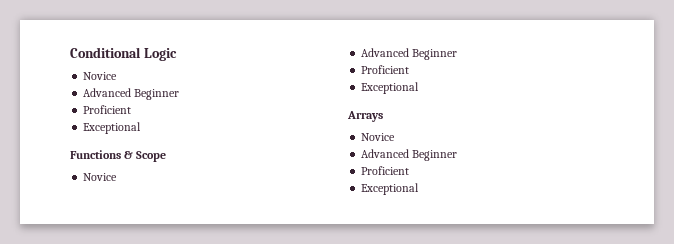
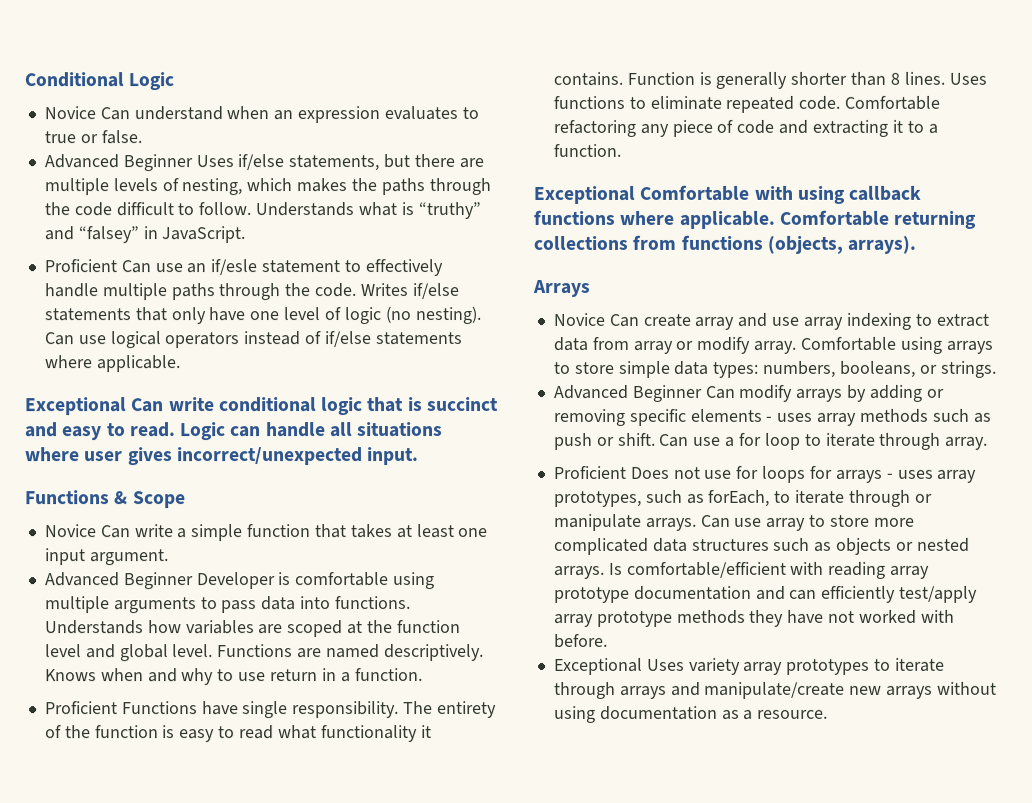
  Conditional Logic
- Novice
- Advanced Beginner
- Proficient
- Exceptional
+ Novice Can understand when an expression evaluates to true or false.
+ Advanced Beginner Uses if/else statements, but there are multiple levels of nesting, which makes the paths through the code difficult to follow. Understands what is “truthy” and “falsey” in JavaScript.
+ Proficient Can use an if/esle statement to effectively handle multiple paths through the code. Writes if/else statements that only have one level of logic (no nesting). Can use logical operators instead of if/else statements where applicable.
+ Exceptional Can write conditional logic that is succinct and easy to read. Logic can handle all situations where user gives incorrect/unexpected input.
  Functions & Scope
- Novice
- Advanced Beginner
- Proficient
- Exceptional
+ Novice Can write a simple function that takes at least one input argument.
+ Advanced Beginner Developer is comfortable using multiple arguments to pass data into functions. Understands how variables are scoped at the function level and global level. Functions are named descriptively. Knows when and why to use return in a function.
+ Proficient Functions have single responsibility. The entirety of the function is easy to read what functionality it contains. Function is generally shorter than 8 lines. Uses functions to eliminate repeated code. Comfortable refactoring any piece of code and extracting it to a function.
+ Exceptional Comfortable with using callback functions where applicable. Comfortable returning collections from functions (objects, arrays).
  Arrays
- Novice
- Advanced Beginner
- Proficient
- Exceptional
+ Novice Can create array and use array indexing to extract data from array or modify array. Comfortable using arrays to store simple data types: numbers, booleans, or strings.
+ Advanced Beginner Can modify arrays by adding or removing specific elements - uses array methods such as push or shift. Can use a for loop to iterate through array.
+ Proficient Does not use for loops for arrays - uses array prototypes, such as forEach, to iterate through or manipulate arrays. Can use array to store more complicated data structures such as objects or nested arrays. Is comfortable/efficient with reading array prototype documentation and can efficiently test/apply array prototype methods they have not worked with before.
+ Exceptional Uses variety array prototypes to iterate through arrays and manipulate/create new arrays without using documentation as a resource.

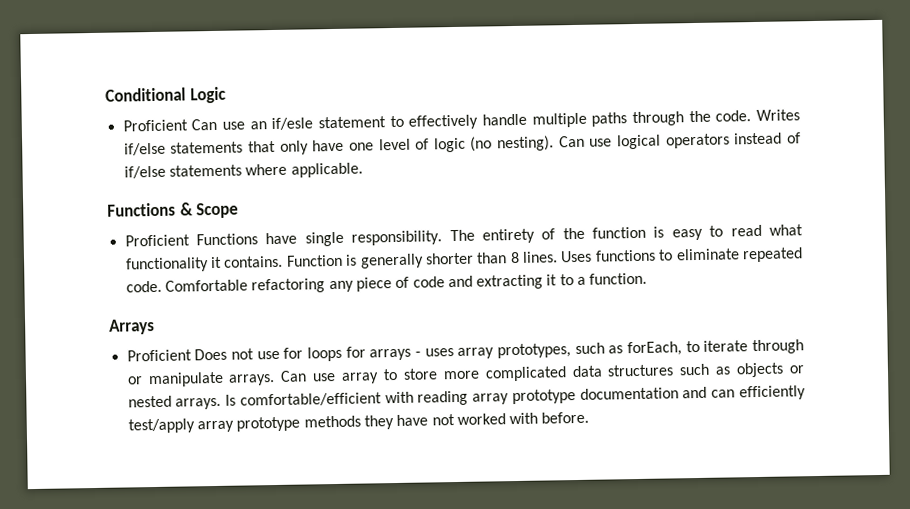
- Novice Can understand when an expression evaluates to true or false.
- Advanced Beginner Uses if/else statements, but there are multiple levels of nesting, which makes the paths through the code difficult to follow. Understands what is “truthy” and “falsey” in JavaScript.
- Exceptional Can write conditional logic that is succinct and easy to read. Logic can handle all situations where user gives incorrect/unexpected input.
  Functions & Scope
- Novice Can write a simple function that takes at least one input argument.
- Advanced Beginner Developer is comfortable using multiple arguments to pass data into functions. Understands how variables are scoped at the function level and global level. Functions are named descriptively. Knows when and why to use return in a function.
- Exceptional Comfortable with using callback functions where applicable. Comfortable returning collections from functions (objects, arrays).
  Arrays
- Novice Can create array and use array indexing to extract data from array or modify array. Comfortable using arrays to store simple data types: numbers, booleans, or strings.
- Advanced Beginner Can modify arrays by adding or removing specific elements - uses array methods such as push or shift. Can use a for loop to iterate through array.
- Exceptional Uses variety array prototypes to iterate through arrays and manipulate/create new arrays without using documentation as a resource.

